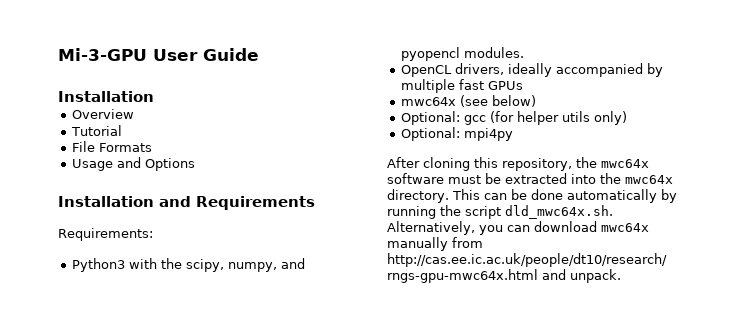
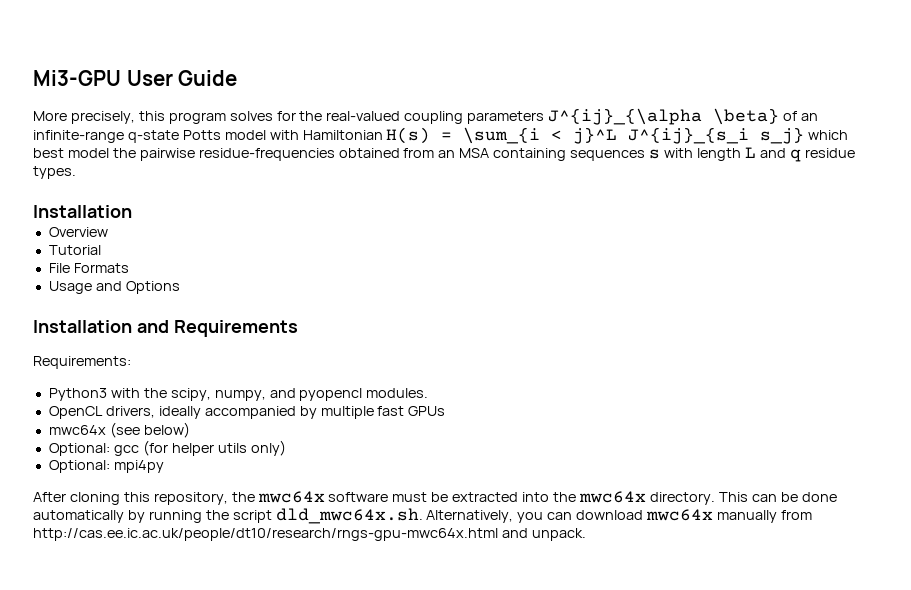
- Mi-3-GPU User Guide
+ Mi3-GPU User Guide
+ More precisely, this program solves for the real-valued coupling parameters J^{ij}_{\alpha \beta} of an infinite-range q-state Potts model with Hamiltonian H(s) = \sum_{i < j}^L J^{ij}_{s_i s_j} which best model the pairwise residue-frequencies obtained from an MSA containing sequences s with length L and q residue types.

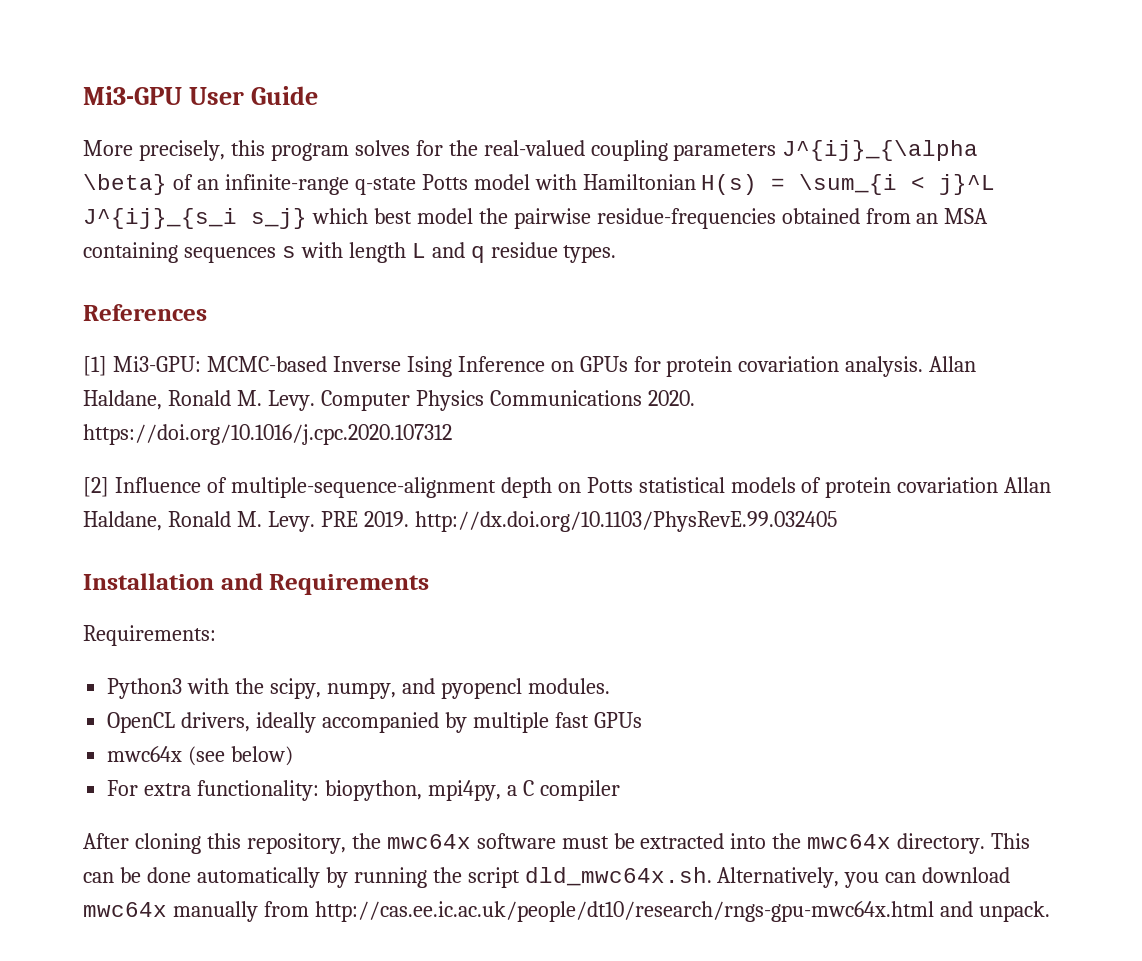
  More precisely, this program solves for the real-valued coupling parameters J^{ij}_{\alpha \beta} of an infinite-range q-state Potts model with Hamiltonian H(s) = \sum_{i < j}^L J^{ij}_{s_i s_j} which best model the pairwise residue-frequencies obtained from an MSA containing sequences s with length L and q residue types.
- Installation
- Overview
- Tutorial
- File Formats
- Usage and Options
+ References
+ [1] Mi3-GPU: MCMC-based Inverse Ising Inference on GPUs for protein covariation analysis. Allan Haldane, Ronald M. Levy. Computer Physics Communications 2020. https://doi.org/10.1016/j.cpc.2020.107312
+ [2] Influence of multiple-sequence-alignment depth on Potts statistical models of protein covariation Allan Haldane, Ronald M. Levy. PRE 2019. http://dx.doi.org/10.1103/PhysRevE.99.032405
- Optional: gcc (for helper utils only)
- Optional: mpi4py
+ For extra functionality: biopython, mpi4py, a C compiler

